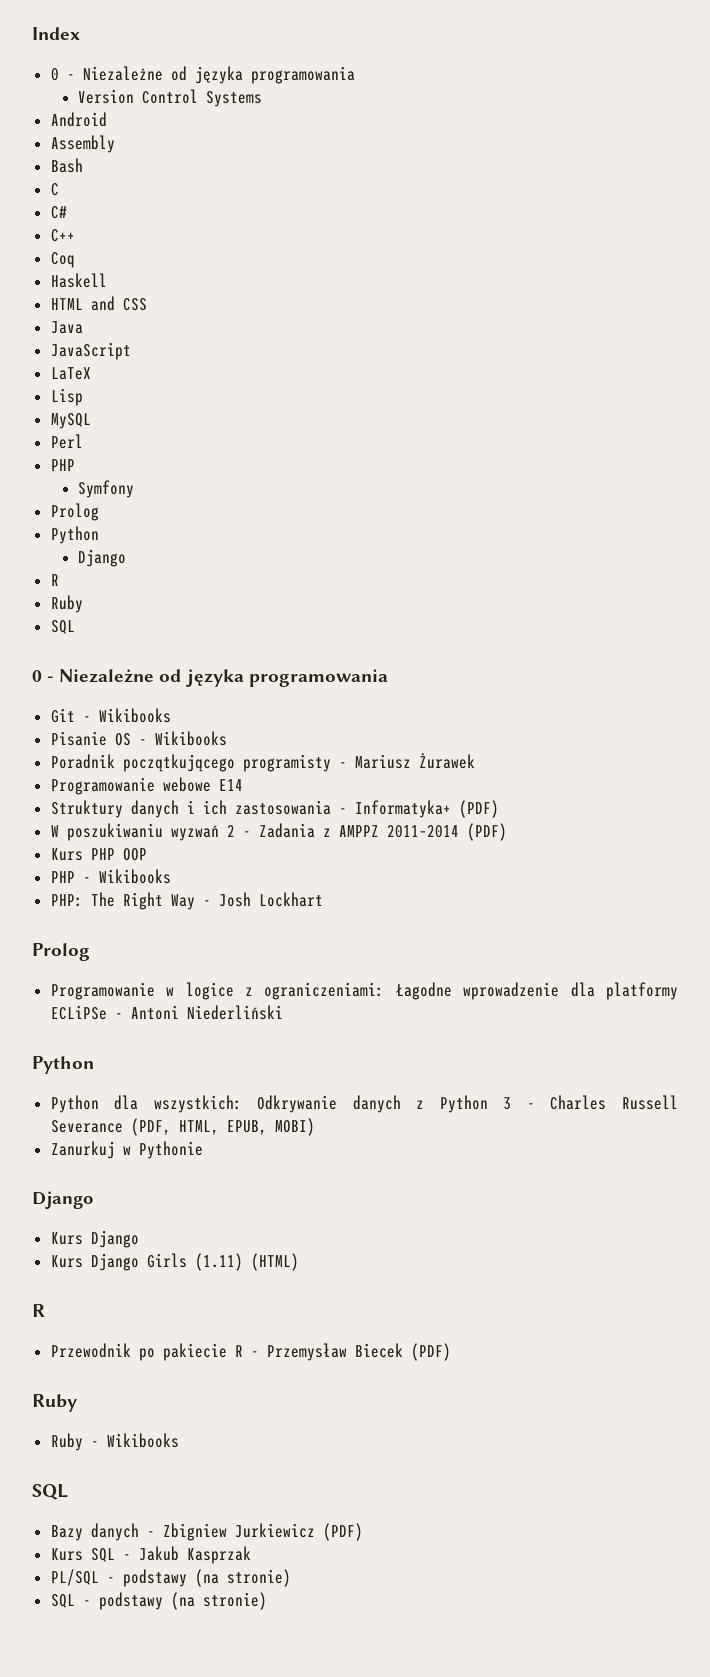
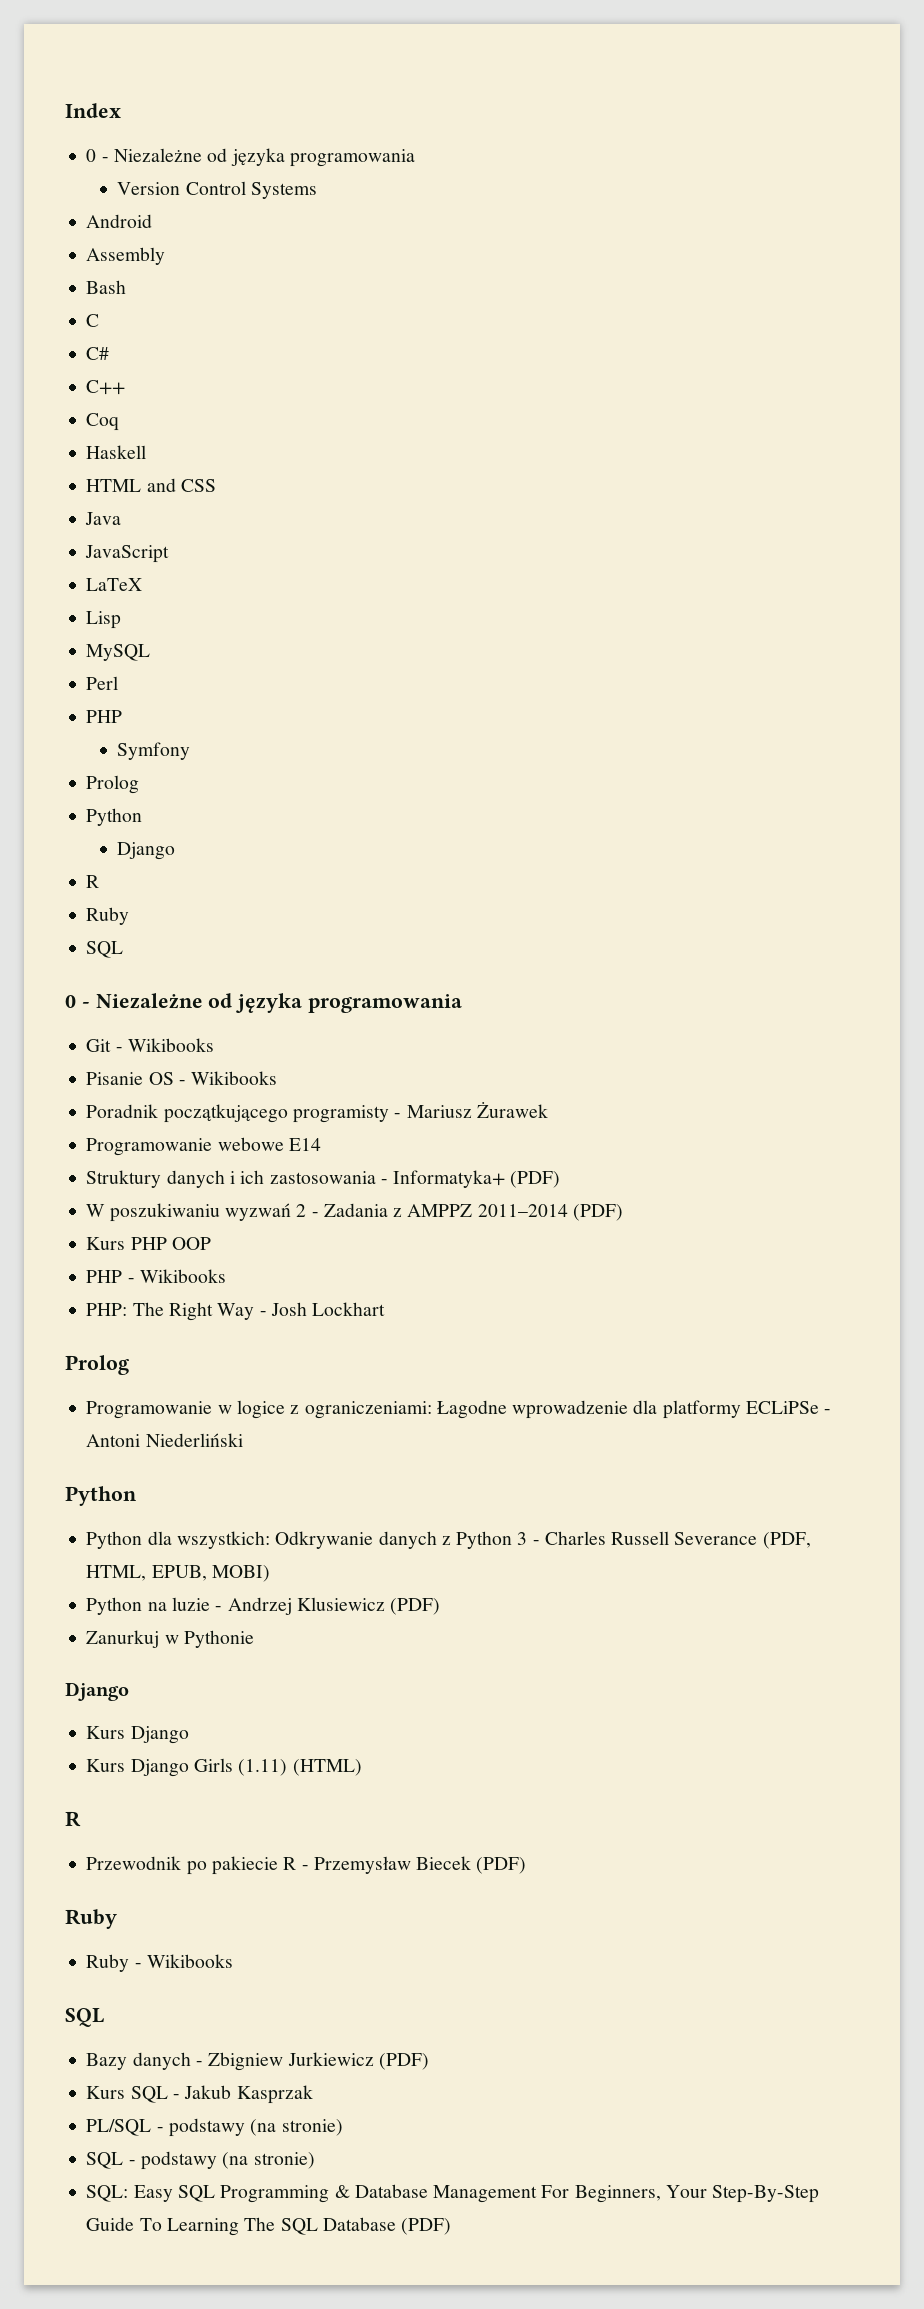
+ Python na luzie - Andrzej Klusiewicz (PDF)
+ SQL: Easy SQL Programming & Database Management For Beginners, Your Step-By-Step Guide To Learning The SQL Database (PDF)

